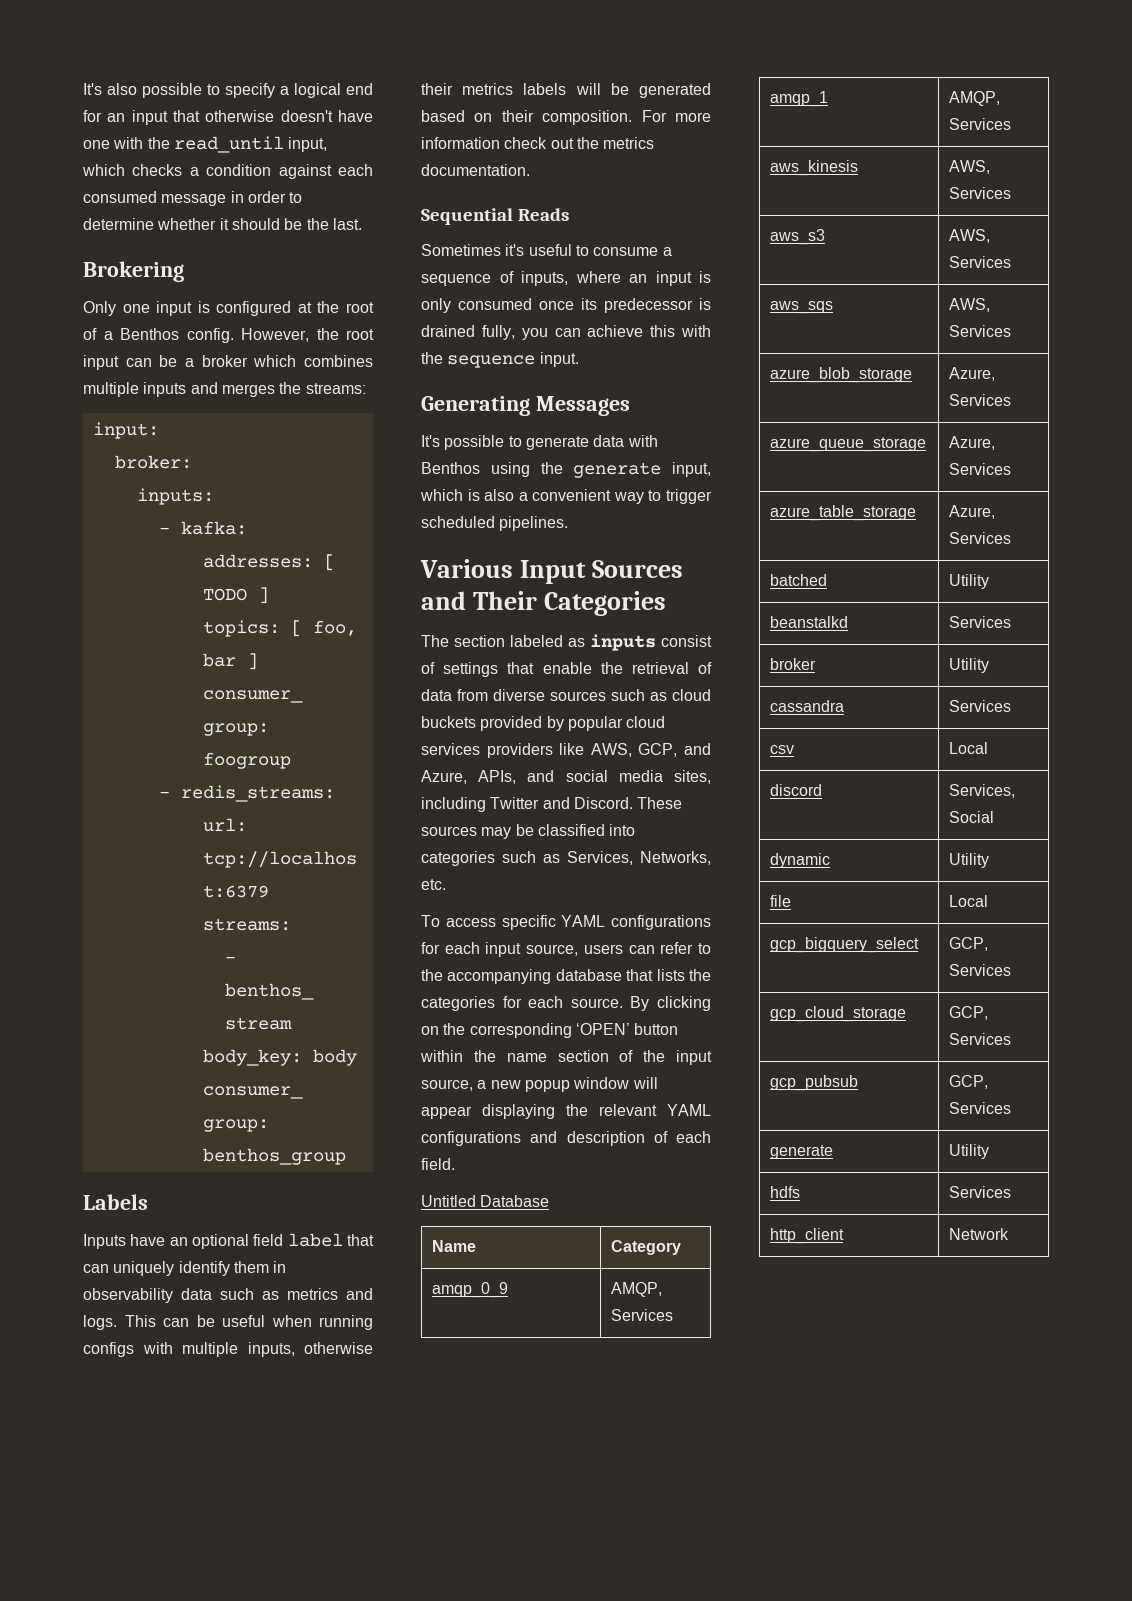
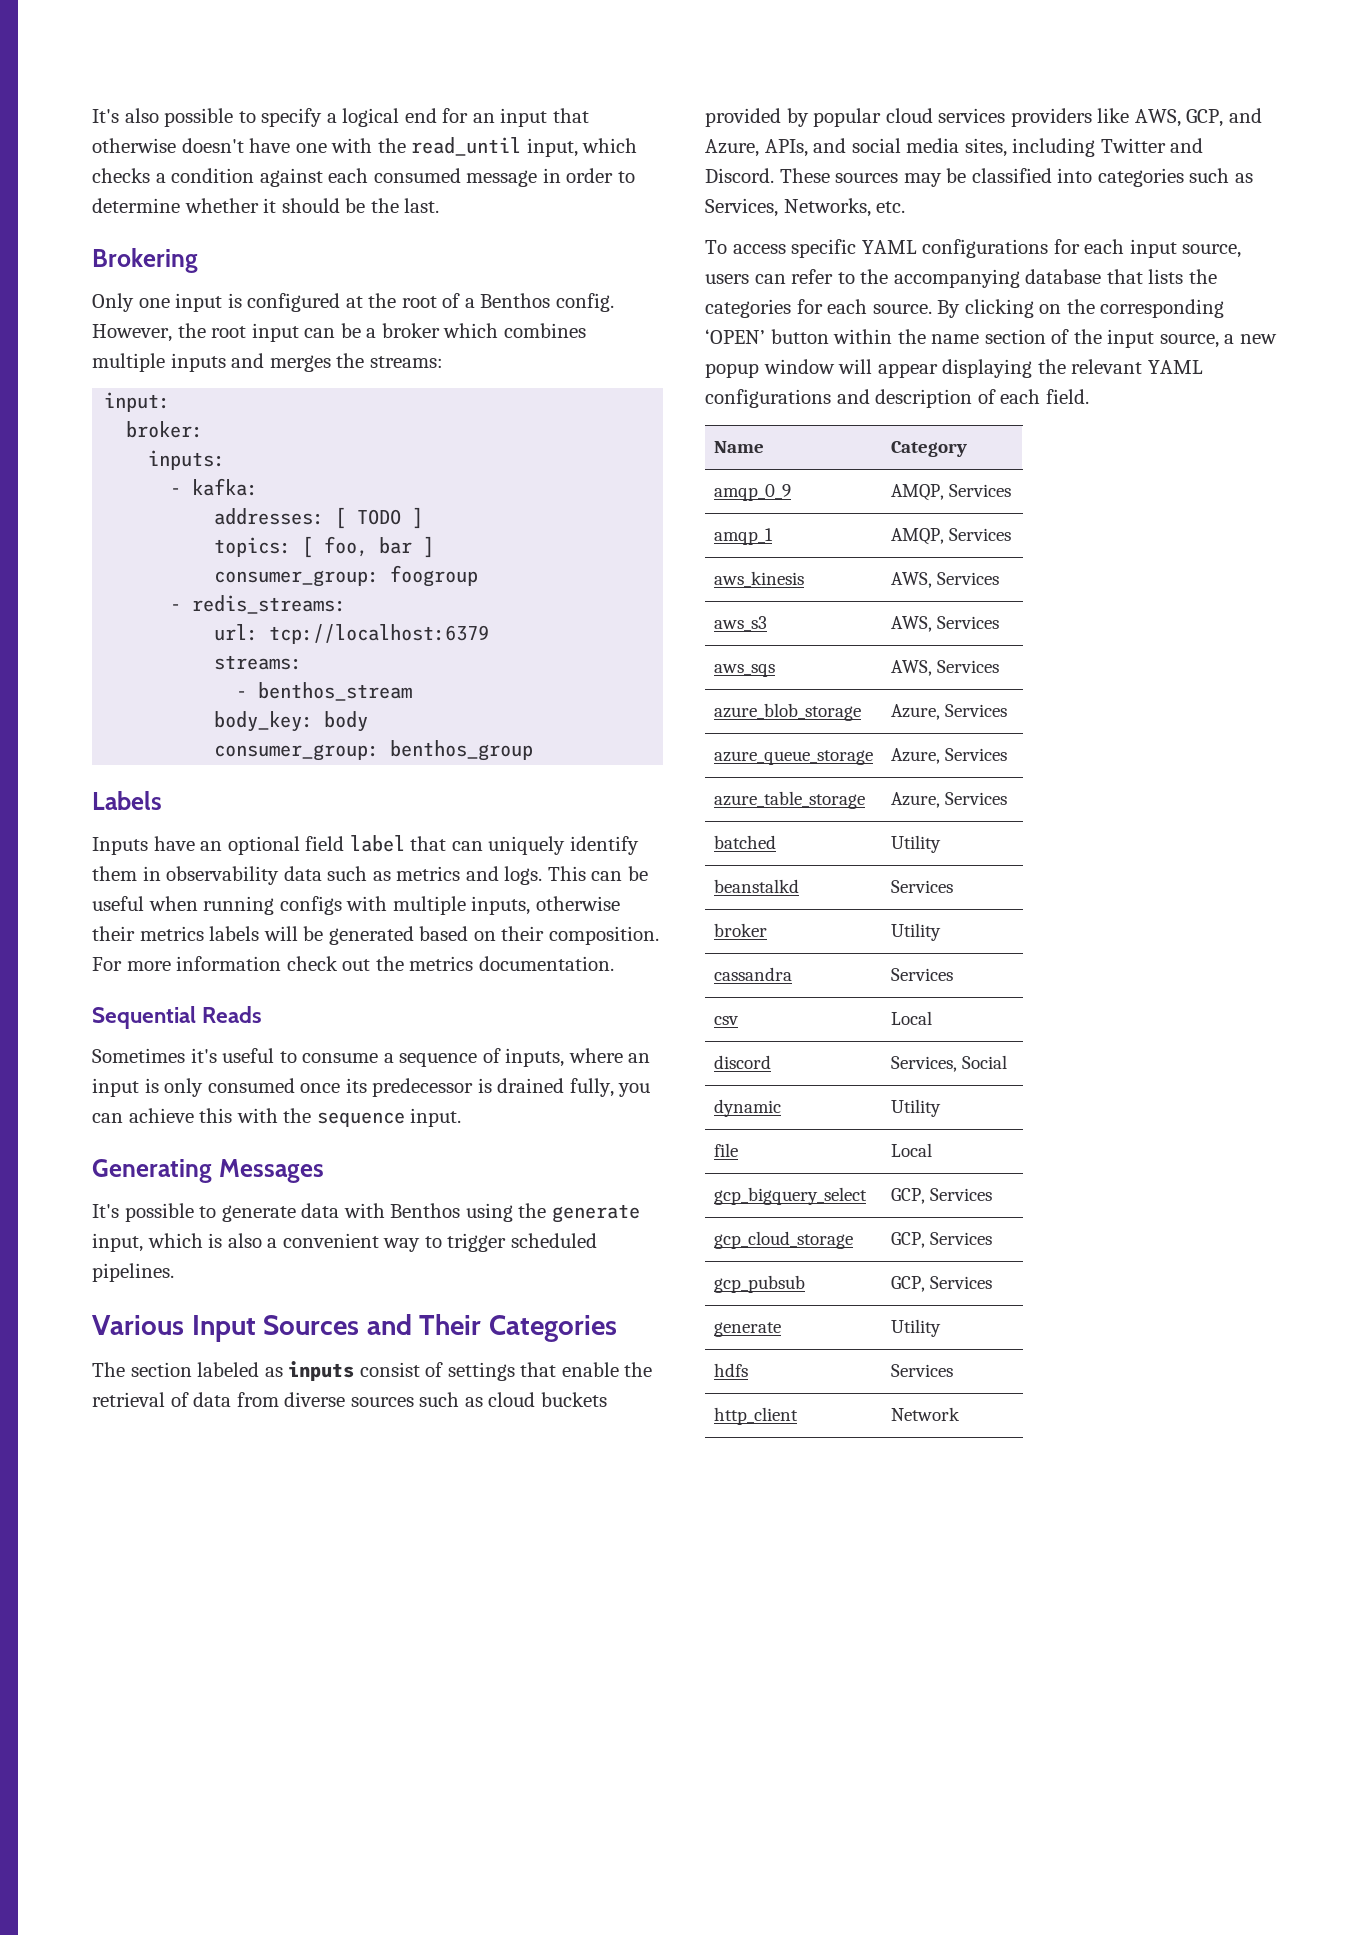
- Untitled Database

